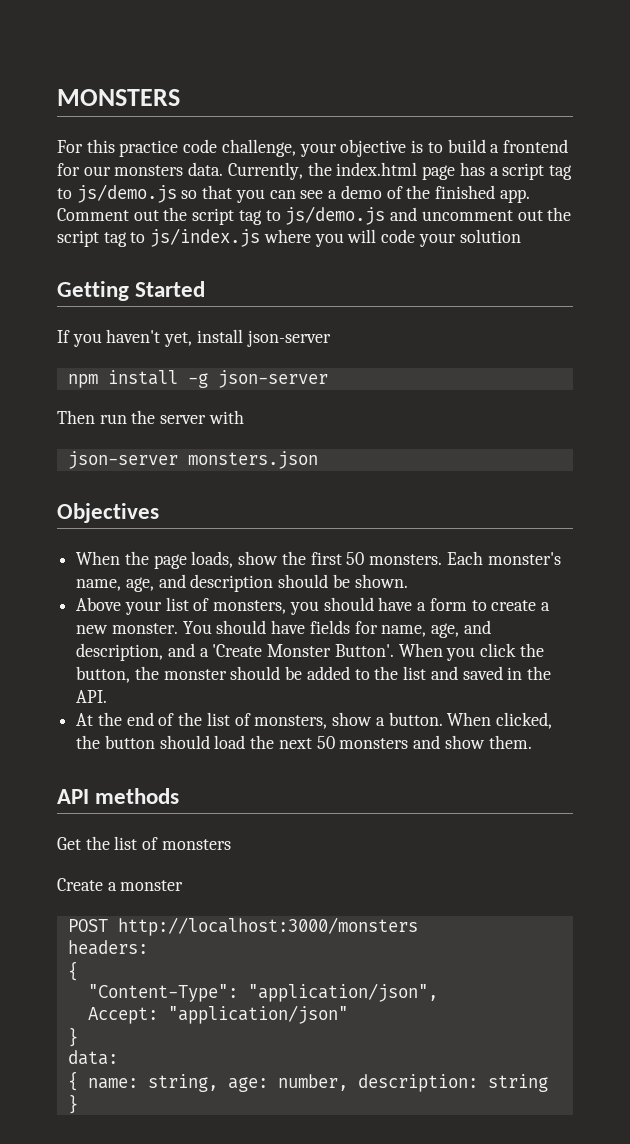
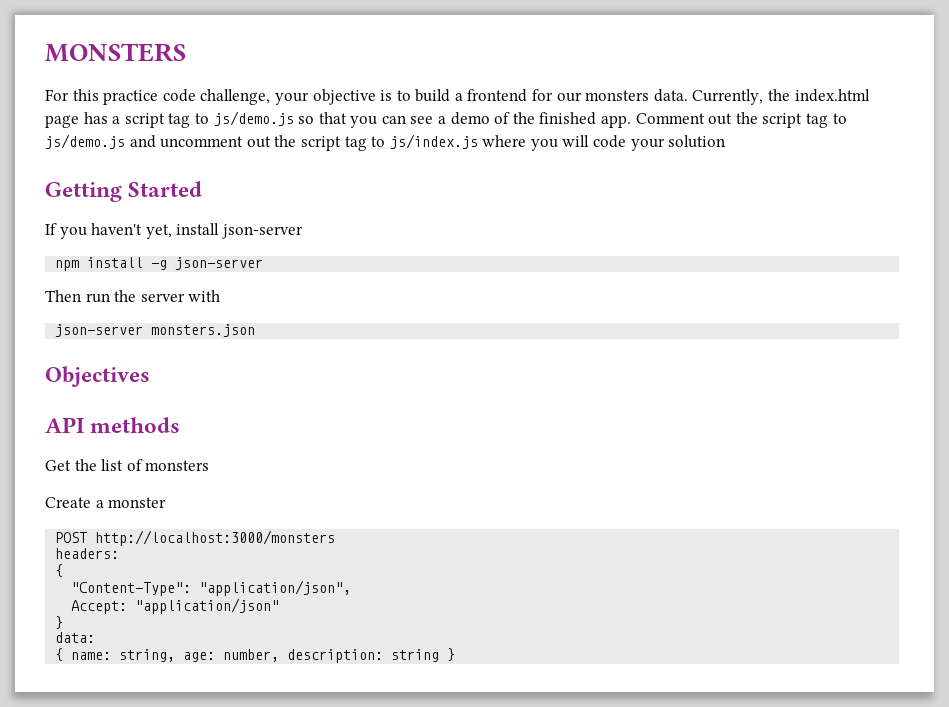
- When the page loads, show the first 50 monsters. Each monster's name, age, and description should be shown.
- Above your list of monsters, you should have a form to create a new monster. You should have fields for name, age, and description, and a 'Create Monster Button'. When you click the button, the monster should be added to the list and saved in the API.
- At the end of the list of monsters, show a button. When clicked, the button should load the next 50 monsters and show them.

